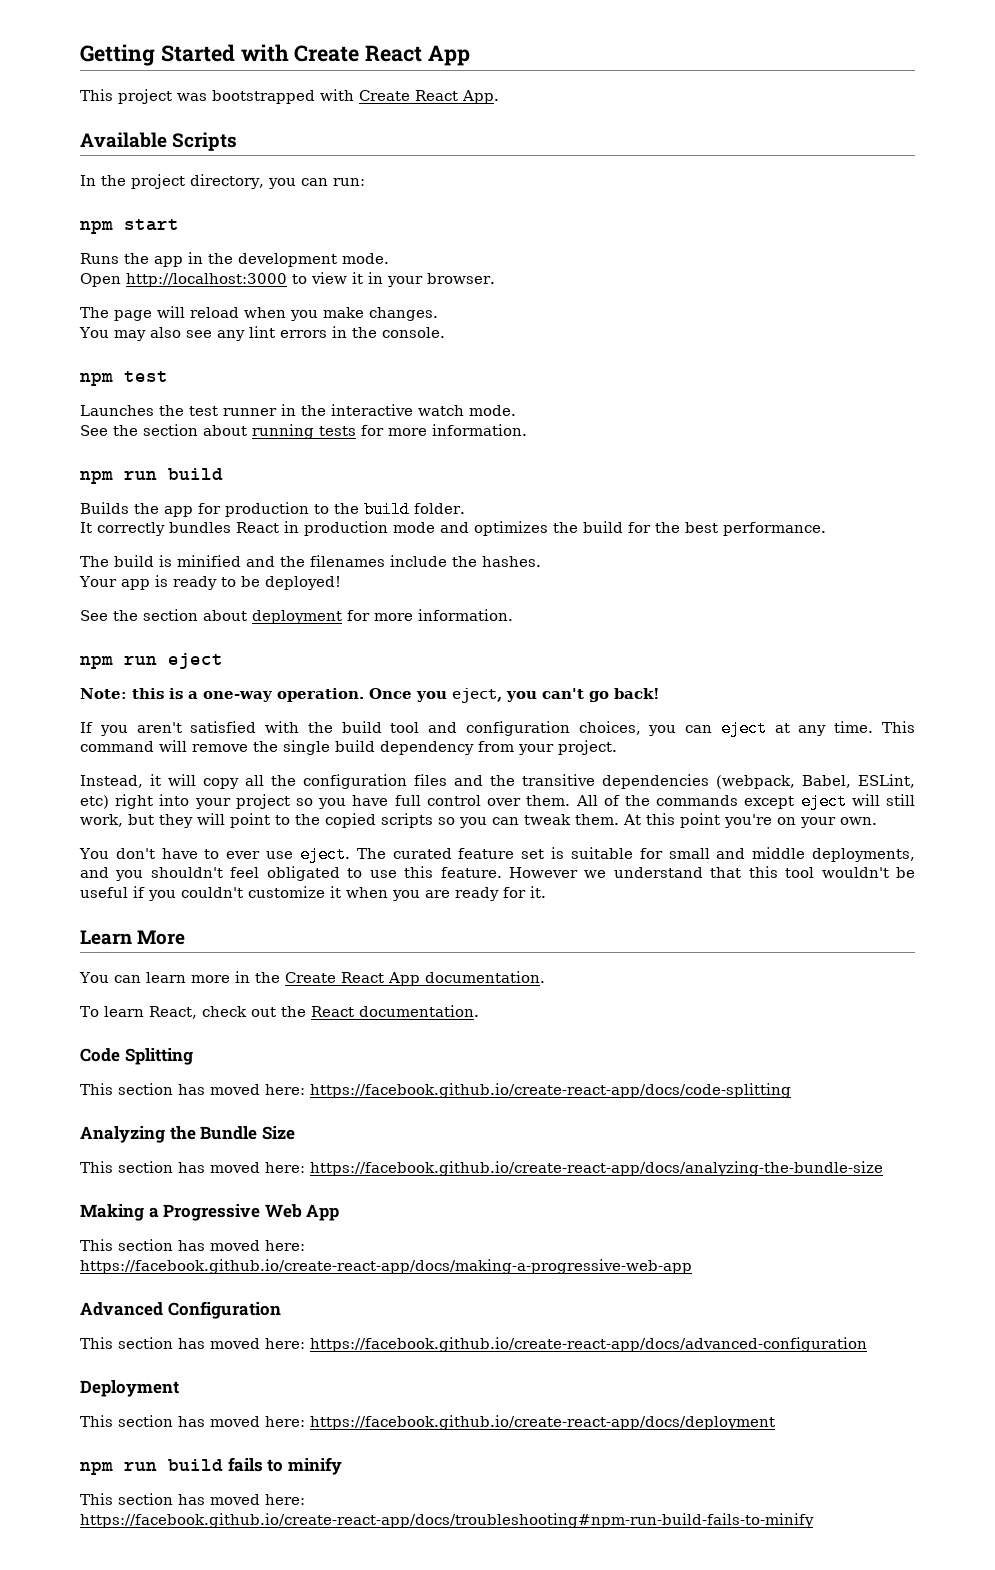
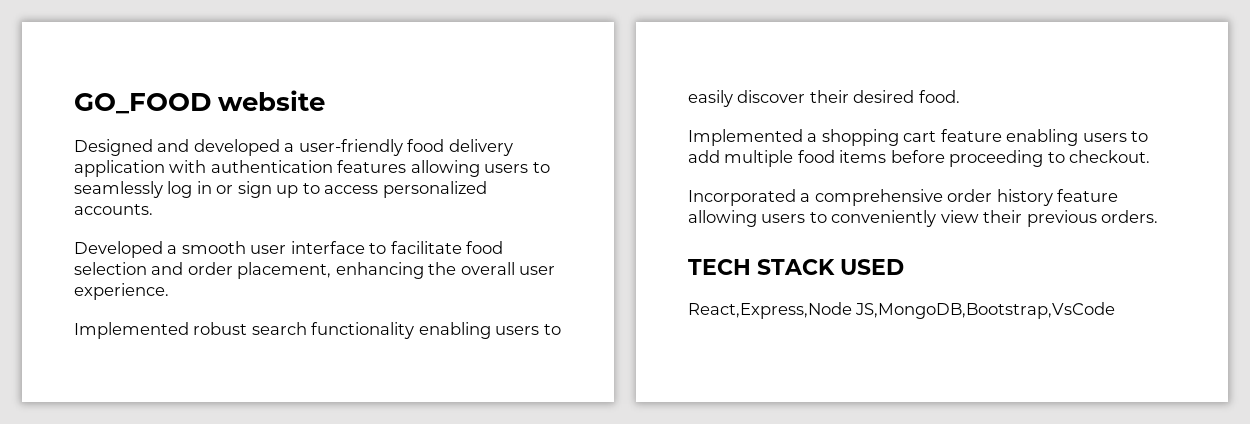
- Getting Started with Create React App
- This project was bootstrapped with Create React App.
- Available Scripts
- In the project directory, you can run:
- npm start
- Runs the app in the development mode.
- Open http://localhost:3000 to view it in your browser.
- The page will reload when you make changes.
- You may also see any lint errors in the console.
- npm test
- Launches the test runner in the interactive watch mode.
- See the section about running tests for more information.
- npm run build
- Builds the app for production to the build folder.
- It correctly bundles React in production mode and optimizes the build for the best performance.
- The build is minified and the filenames include the hashes.
- Your app is ready to be deployed!
- See the section about deployment for more information.
- npm run eject
- Note: this is a one-way operation. Once you eject, you can't go back!
- If you aren't satisfied with the build tool and configuration choices, you can eject at any time. This command will remove the single build dependency from your project.
- Instead, it will copy all the configuration files and the transitive dependencies (webpack, Babel, ESLint, etc) right into your project so you have full control over them. All of the commands except eject will still work, but they will point to the copied scripts so you can tweak them. At this point you're on your own.
- You don't have to ever use eject. The curated feature set is suitable for small and middle deployments, and you shouldn't feel obligated to use this feature. However we understand that this tool wouldn't be useful if you couldn't customize it when you are ready for it.
- Learn More
- You can learn more in the Create React App documentation.
- To learn React, check out the React documentation.
- Code Splitting
- This section has moved here: https://facebook.github.io/create-react-app/docs/code-splitting
- Analyzing the Bundle Size
- This section has moved here: https://facebook.github.io/create-react-app/docs/analyzing-the-bundle-size
- Making a Progressive Web App
- This section has moved here: https://facebook.github.io/create-react-app/docs/making-a-progressive-web-app
- Advanced Configuration
- This section has moved here: https://facebook.github.io/create-react-app/docs/advanced-configuration
- Deployment
- This section has moved here: https://facebook.github.io/create-react-app/docs/deployment
- npm run build fails to minify
- This section has moved here: https://facebook.github.io/create-react-app/docs/troubleshooting#npm-run-build-fails-to-minify
+ GO_FOOD website
+ Designed and developed a user-friendly food delivery application with authentication features allowing users to seamlessly log in or sign up to access personalized accounts.
+ Developed a smooth user interface to facilitate food selection and order placement, enhancing the overall user experience.
+ Implemented robust search functionality enabling users to easily discover their desired food.
+ Implemented a shopping cart feature enabling users to add multiple food items before proceeding to checkout.
+ Incorporated a comprehensive order history feature allowing users to conveniently view their previous orders.
+ TECH STACK USED
+ React,Express,Node JS,MongoDB,Bootstrap,VsCode

